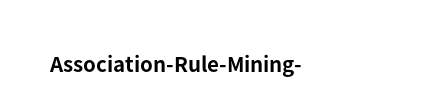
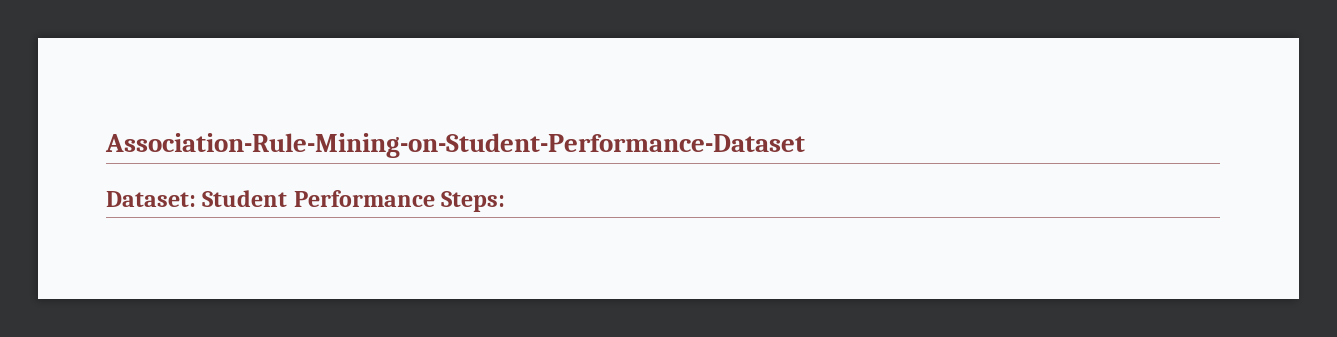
- Association-Rule-Mining-
+ Association-Rule-Mining-on-Student-Performance-Dataset
+ Dataset: Student Performance Steps:

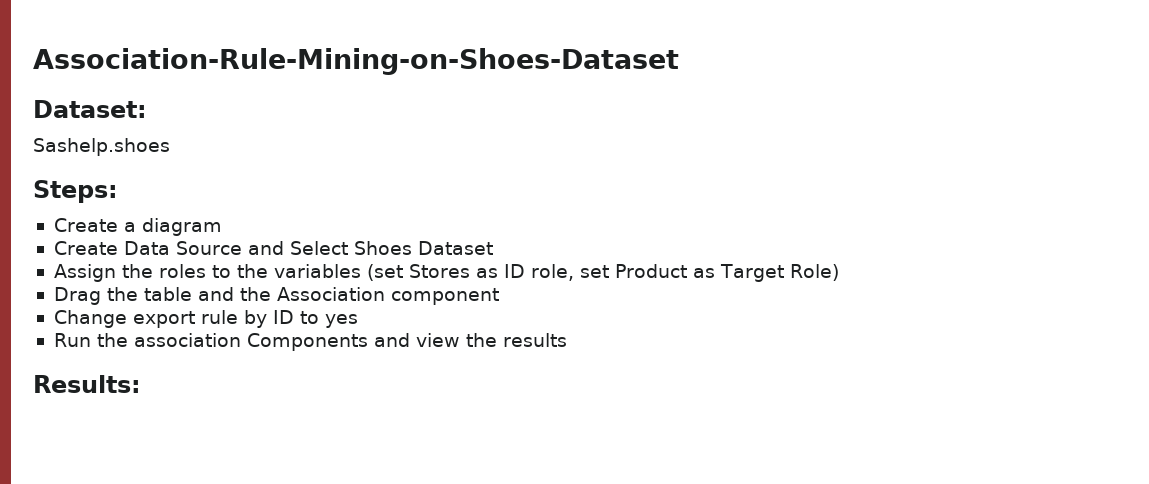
- Association-Rule-Mining-on-Student-Performance-Dataset
+ Association-Rule-Mining-on-Shoes-Dataset
- Dataset: Student Performance Steps:
+ Dataset:
+ Sashelp.shoes
+ Steps:
+ Create a diagram
+ Create Data Source and Select Shoes Dataset
+ Assign the roles to the variables (set Stores as ID role, set Product as Target Role)
+ Drag the table and the Association component
+ Change export rule by ID to yes
+ Run the association Components and view the results
+ Results:

